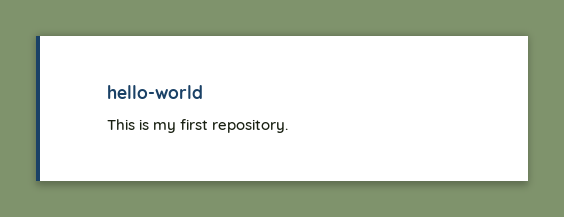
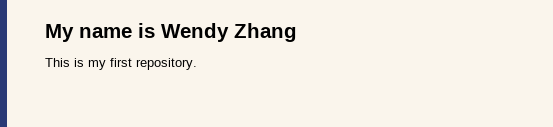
- hello-world
+ My name is Wendy Zhang

